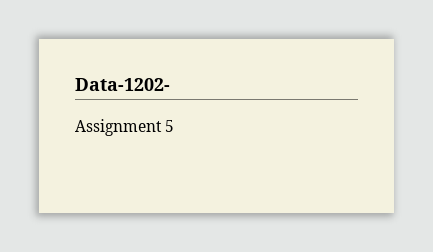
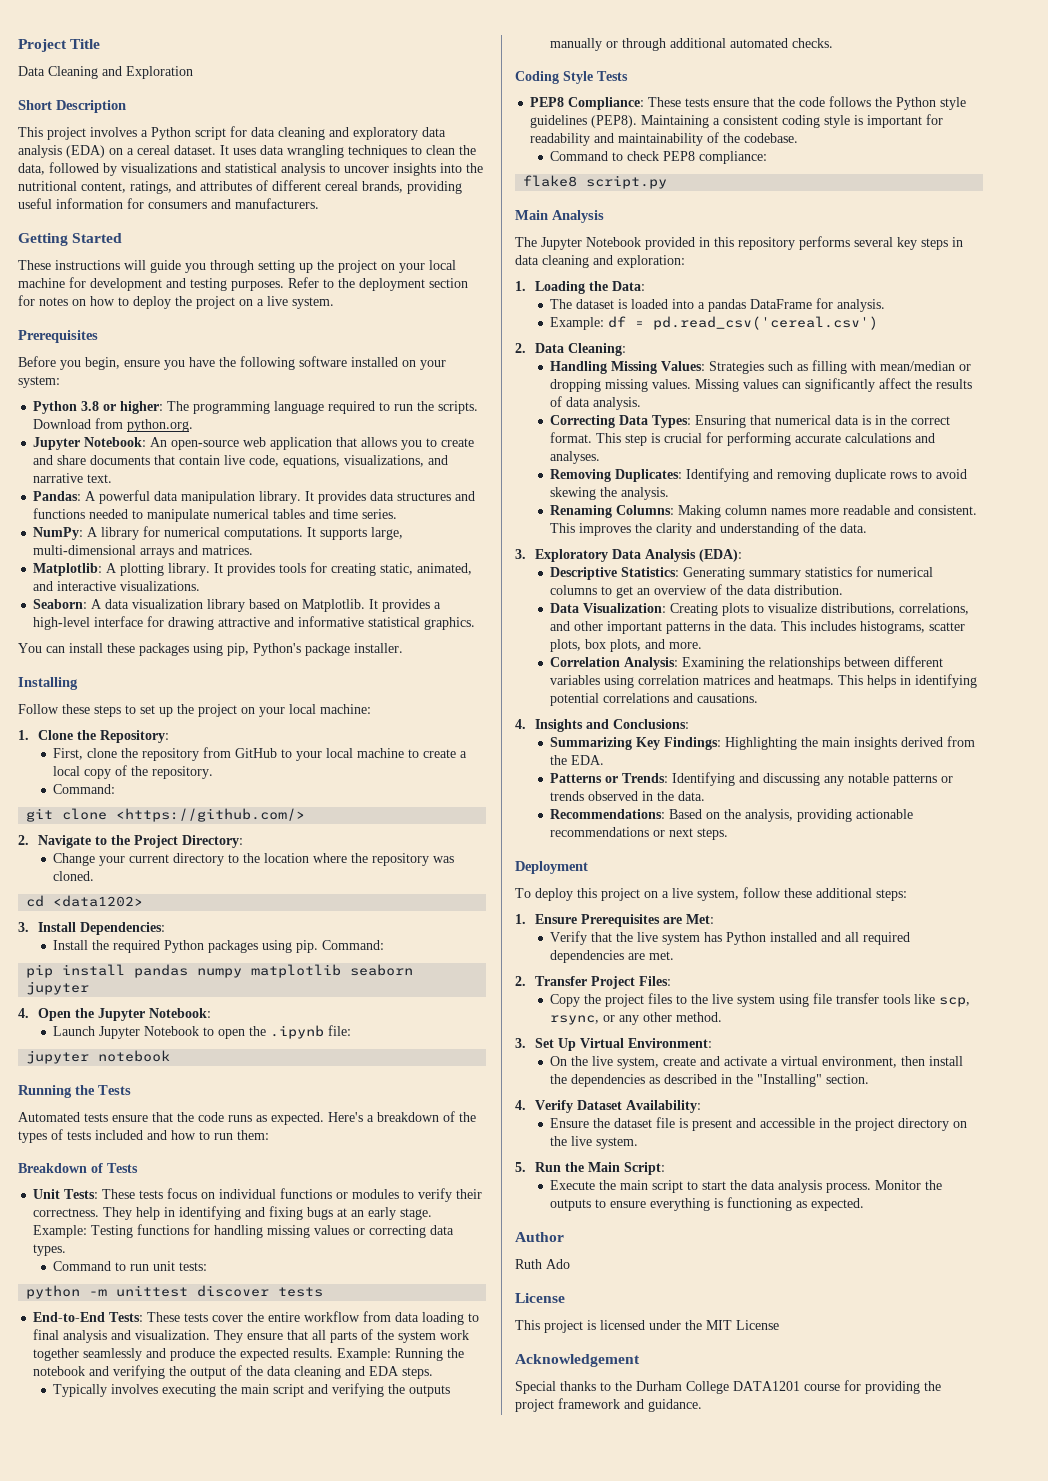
- Data-1202-
- Assignment 5
+ Project Title
+ Data Cleaning and Exploration
+ Short Description
+ This project involves a Python script for data cleaning and exploratory data analysis (EDA) on a cereal dataset. It uses data wrangling techniques to clean the data, followed by visualizations and statistical analysis to uncover insights into the nutritional content, ratings, and attributes of different cereal brands, providing useful information for consumers and manufacturers.
+ Getting Started
+ These instructions will guide you through setting up the project on your local machine for development and testing purposes. Refer to the deployment section for notes on how to deploy the project on a live system.
+ Prerequisites
+ Before you begin, ensure you have the following software installed on your system:
+ Python 3.8 or higher: The programming language required to run the scripts. Download from python.org.
+ Jupyter Notebook: An open-source web application that allows you to create and share documents that contain live code, equations, visualizations, and narrative text.
+ Pandas: A powerful data manipulation library. It provides data structures and functions needed to manipulate numerical tables and time series.
+ NumPy: A library for numerical computations. It supports large, multi-dimensional arrays and matrices.
+ Matplotlib: A plotting library. It provides tools for creating static, animated, and interactive visualizations.
+ Seaborn: A data visualization library based on Matplotlib. It provides a high-level interface for drawing attractive and informative statistical graphics.
+ You can install these packages using pip, Python's package installer.
+ Installing
+ Follow these steps to set up the project on your local machine:
+ 1. Clone the Repository:
+ First, clone the repository from GitHub to your local machine to create a local copy of the repository.
+ Command:
+ git clone <https://github.com/>
+ 2. Navigate to the Project Directory:
+ Change your current directory to the location where the repository was cloned.
+ cd <data1202>
+ 3. Install Dependencies:
+ Install the required Python packages using pip. Command:
+ pip install pandas numpy matplotlib seaborn jupyter
+ 4. Open the Jupyter Notebook:
+ Launch Jupyter Notebook to open the .ipynb file:
+ jupyter notebook
+ Running the Tests
+ Automated tests ensure that the code runs as expected. Here's a breakdown of the types of tests included and how to run them:
+ Breakdown of Tests
+ Unit Tests: These tests focus on individual functions or modules to verify their correctness. They help in identifying and fixing bugs at an early stage. Example: Testing functions for handling missing values or correcting data types.
+ Command to run unit tests:
+ python -m unittest discover tests
+ End-to-End Tests: These tests cover the entire workflow from data loading to final analysis and visualization. They ensure that all parts of the system work together seamlessly and produce the expected results. Example: Running the notebook and verifying the output of the data cleaning and EDA steps.
+ Typically involves executing the main script and verifying the outputs manually or through additional automated checks.
+ Coding Style Tests
+ PEP8 Compliance: These tests ensure that the code follows the Python style guidelines (PEP8). Maintaining a consistent coding style is important for readability and maintainability of the codebase.
+ Command to check PEP8 compliance:
+ flake8 script.py
+ Main Analysis
+ The Jupyter Notebook provided in this repository performs several key steps in data cleaning and exploration:
+ 1. Loading the Data:
+ The dataset is loaded into a pandas DataFrame for analysis.
+ Example: df = pd.read_csv('cereal.csv')
+ 2. Data Cleaning:
+ Handling Missing Values: Strategies such as filling with mean/median or dropping missing values. Missing values can significantly affect the results of data analysis.
+ Correcting Data Types: Ensuring that numerical data is in the correct format. This step is crucial for performing accurate calculations and analyses.
+ Removing Duplicates: Identifying and removing duplicate rows to avoid skewing the analysis.
+ Renaming Columns: Making column names more readable and consistent. This improves the clarity and understanding of the data.
+ 3. Exploratory Data Analysis (EDA):
+ Descriptive Statistics: Generating summary statistics for numerical columns to get an overview of the data distribution.
+ Data Visualization: Creating plots to visualize distributions, correlations, and other important patterns in the data. This includes histograms, scatter plots, box plots, and more.
+ Correlation Analysis: Examining the relationships between different variables using correlation matrices and heatmaps. This helps in identifying potential correlations and causations.
+ 4. Insights and Conclusions:
+ Summarizing Key Findings: Highlighting the main insights derived from the EDA.
+ Patterns or Trends: Identifying and discussing any notable patterns or trends observed in the data.
+ Recommendations: Based on the analysis, providing actionable recommendations or next steps.
+ Deployment
+ To deploy this project on a live system, follow these additional steps:
+ 1. Ensure Prerequisites are Met:
+ Verify that the live system has Python installed and all required dependencies are met.
+ 2. Transfer Project Files:
+ Copy the project files to the live system using file transfer tools like scp, rsync, or any other method.
+ 3. Set Up Virtual Environment:
+ On the live system, create and activate a virtual environment, then install the dependencies as described in the "Installing" section.
+ 4. Verify Dataset Availability:
+ Ensure the dataset file is present and accessible in the project directory on the live system.
+ 5. Run the Main Script:
+ Execute the main script to start the data analysis process. Monitor the outputs to ensure everything is functioning as expected.
+ Author
+ Ruth Ado
+ License
+ This project is licensed under the MIT License
+ Acknowledgement
+ Special thanks to the Durham College DATA1201 course for providing the project framework and guidance.

